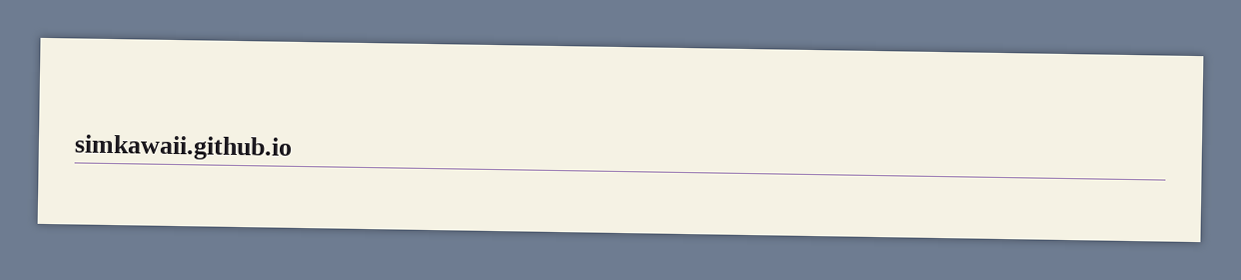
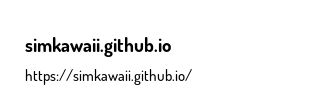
+ https://simkawaii.github.io/

